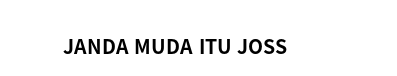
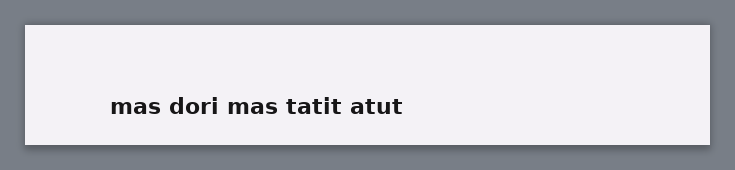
- JANDA MUDA ITU JOSS
+ mas dori mas tatit atut

